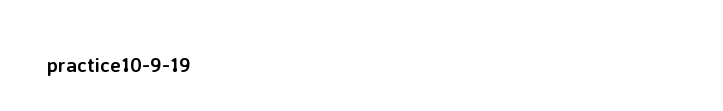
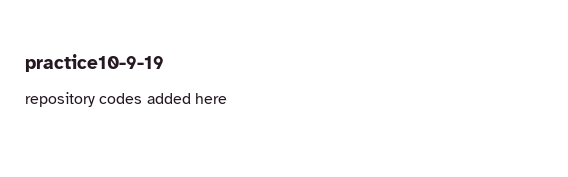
+ repository codes added here

